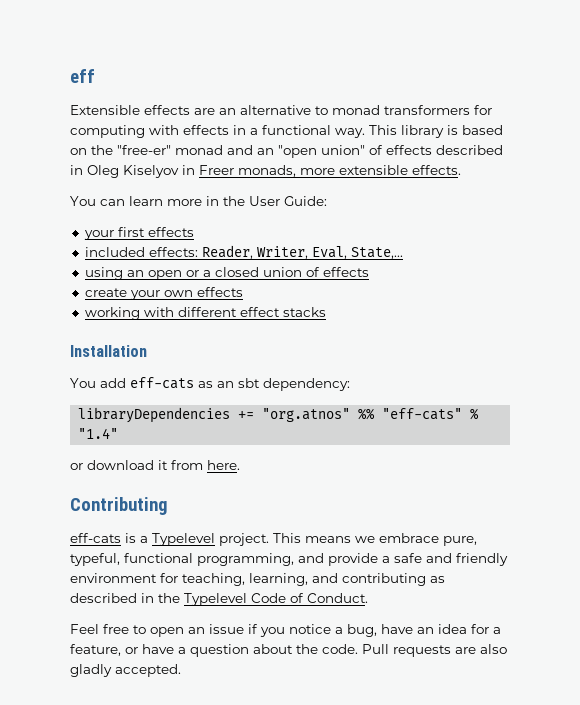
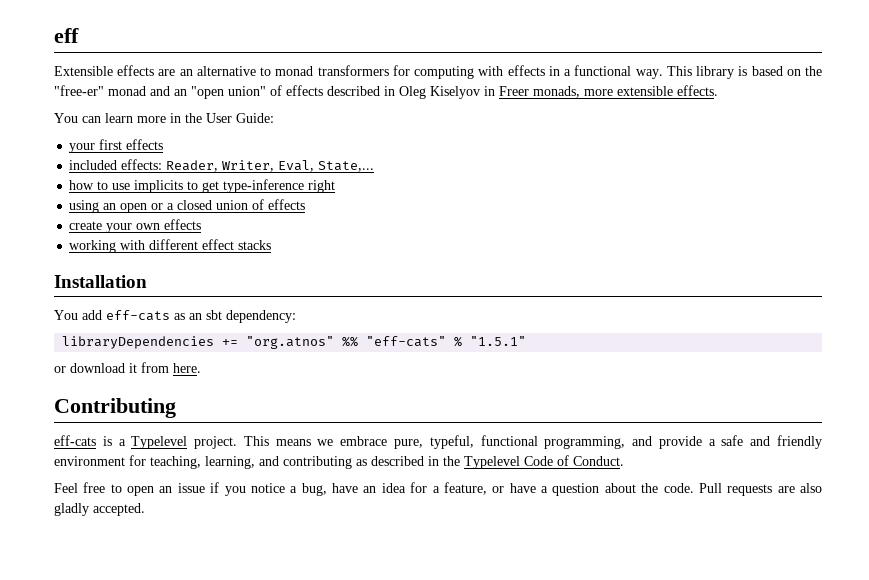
+ how to use implicits to get type-inference right
- libraryDependencies += "org.atnos" %% "eff-cats" % "1.4"
+ libraryDependencies += "org.atnos" %% "eff-cats" % "1.5.1"

